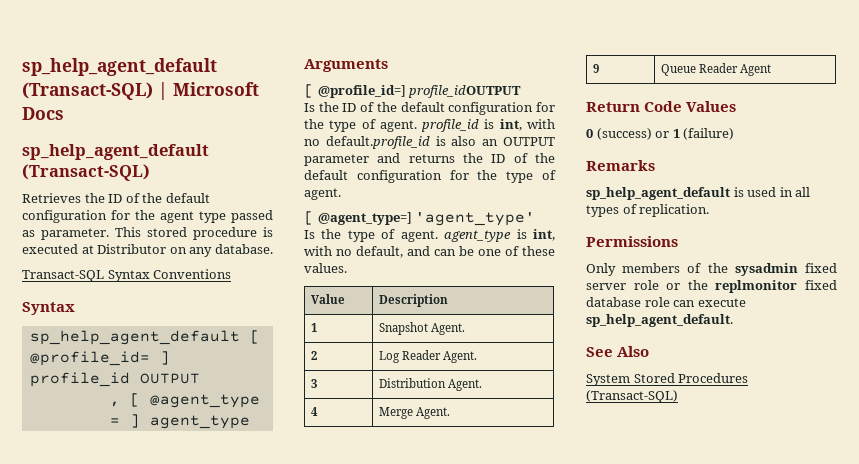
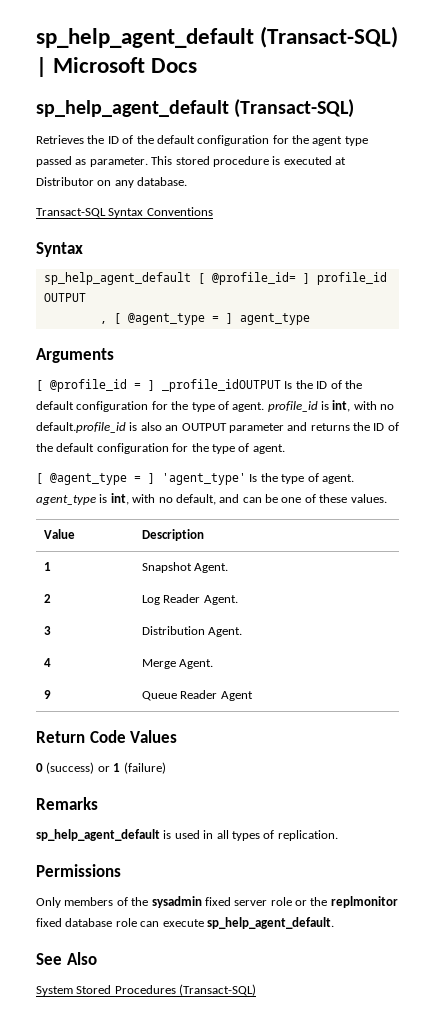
- [ @profile_id=] profile_idOUTPUT
- Is the ID of the default configuration for the type of agent. profile_id is int, with no default.profile_id is also an OUTPUT parameter and returns the ID of the default configuration for the type of agent.
+ [ @profile_id = ] _profile_idOUTPUT Is the ID of the default configuration for the type of agent. profile_id is int, with no default.profile_id is also an OUTPUT parameter and returns the ID of the default configuration for the type of agent.
- [ @agent_type=] 'agent_type'
- Is the type of agent. agent_type is int, with no default, and can be one of these values.
+ [ @agent_type = ] 'agent_type' Is the type of agent. agent_type is int, with no default, and can be one of these values.

